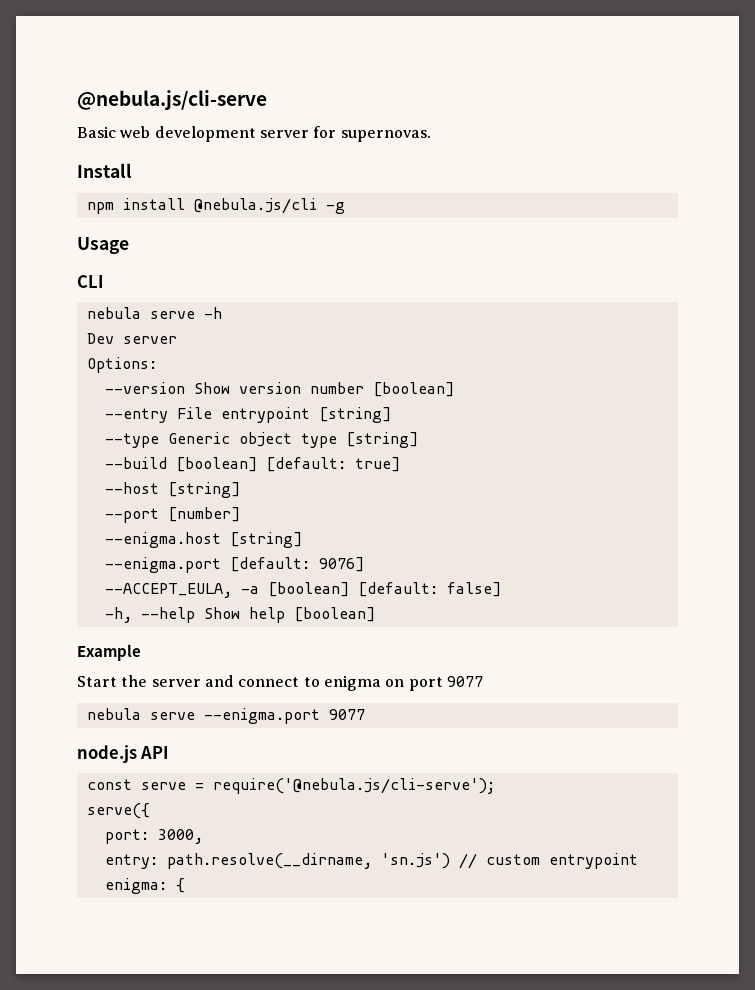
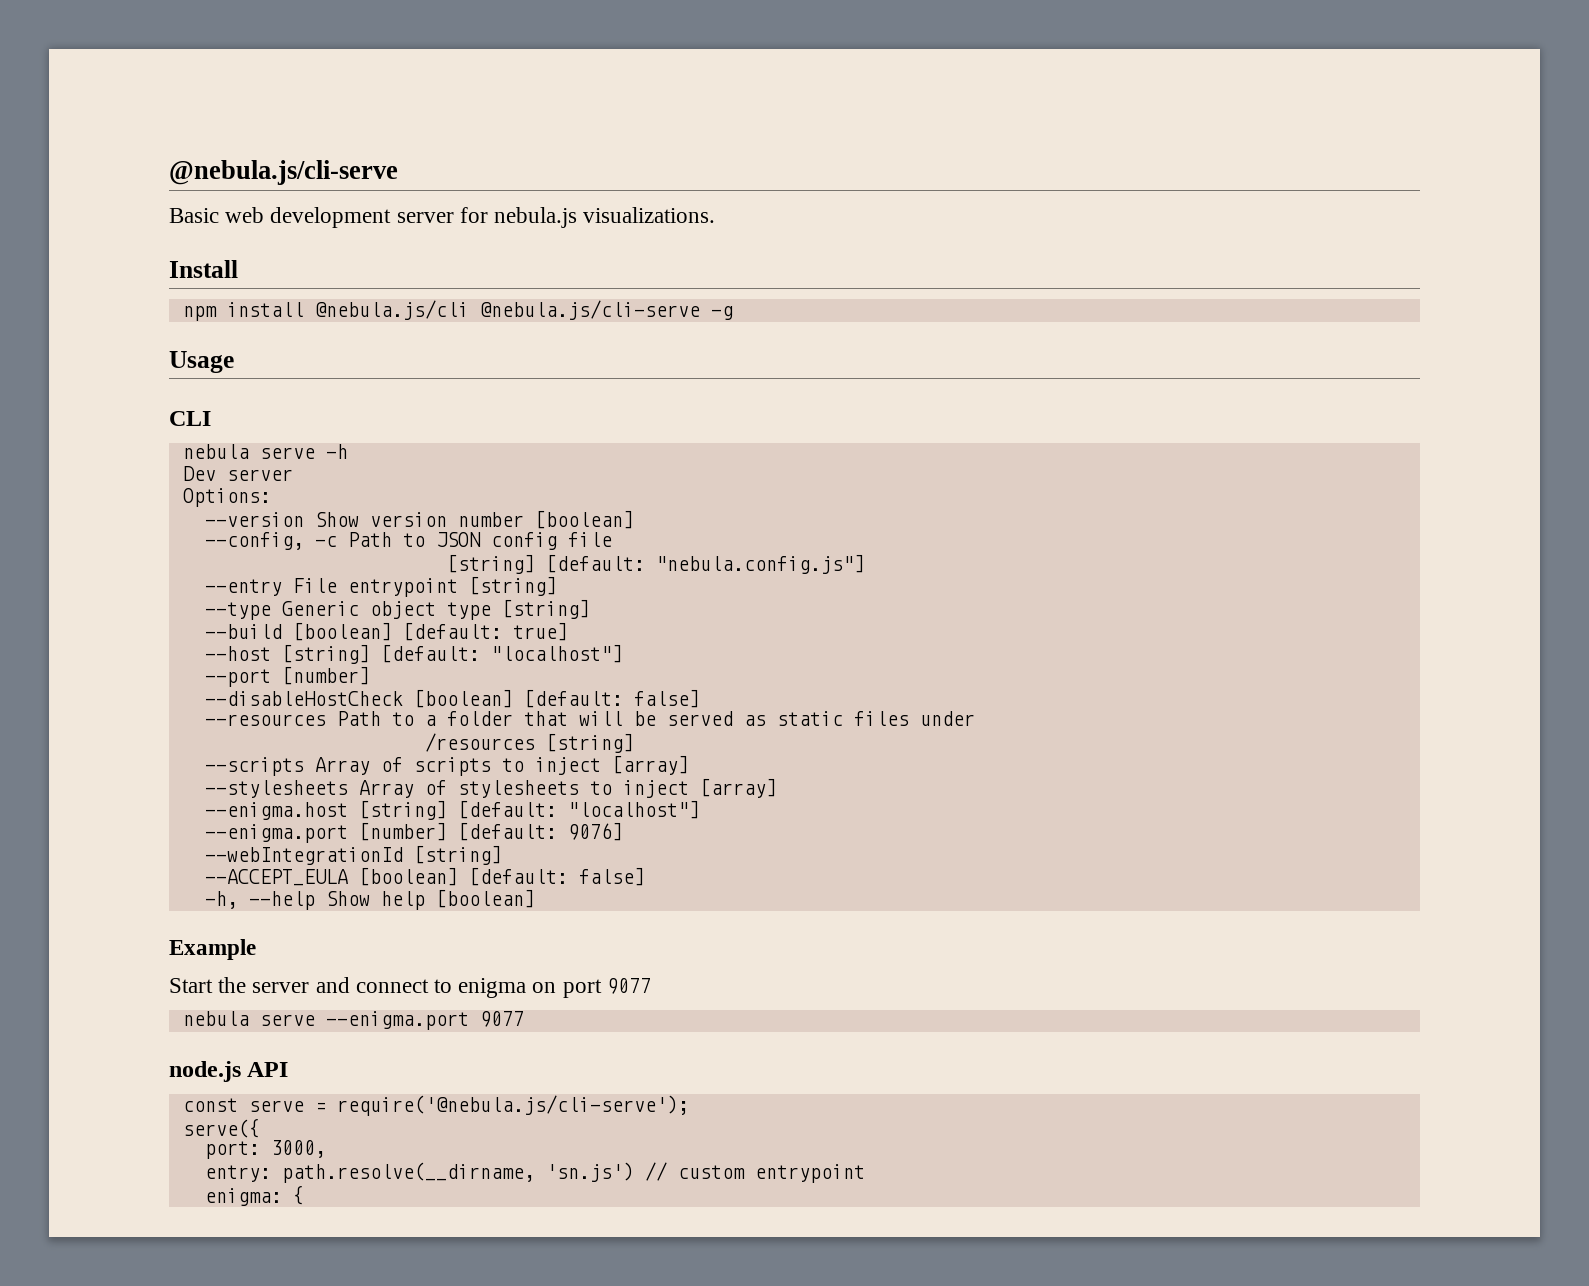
- Basic web development server for supernovas.
+ Basic web development server for nebula.js visualizations.
- npm install @nebula.js/cli -g
+ npm install @nebula.js/cli @nebula.js/cli-serve -g
+ --config, -c Path to JSON config file
+ [string] [default: "nebula.config.js"]
- --host [string]
+ --host [string] [default: "localhost"]
+ --disableHostCheck [boolean] [default: false]
+ --resources Path to a folder that will be served as static files under
+ /resources [string]
+ --scripts Array of scripts to inject [array]
+ --stylesheets Array of stylesheets to inject [array]
- --enigma.host [string]
- --enigma.port [default: 9076]
+ --enigma.host [string] [default: "localhost"]
+ --enigma.port [number] [default: 9076]
- --ACCEPT_EULA, -a [boolean] [default: false]
+ --webIntegrationId [string]
+ --ACCEPT_EULA [boolean] [default: false]

